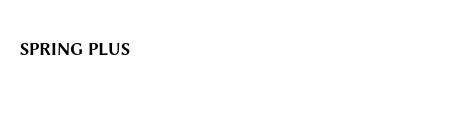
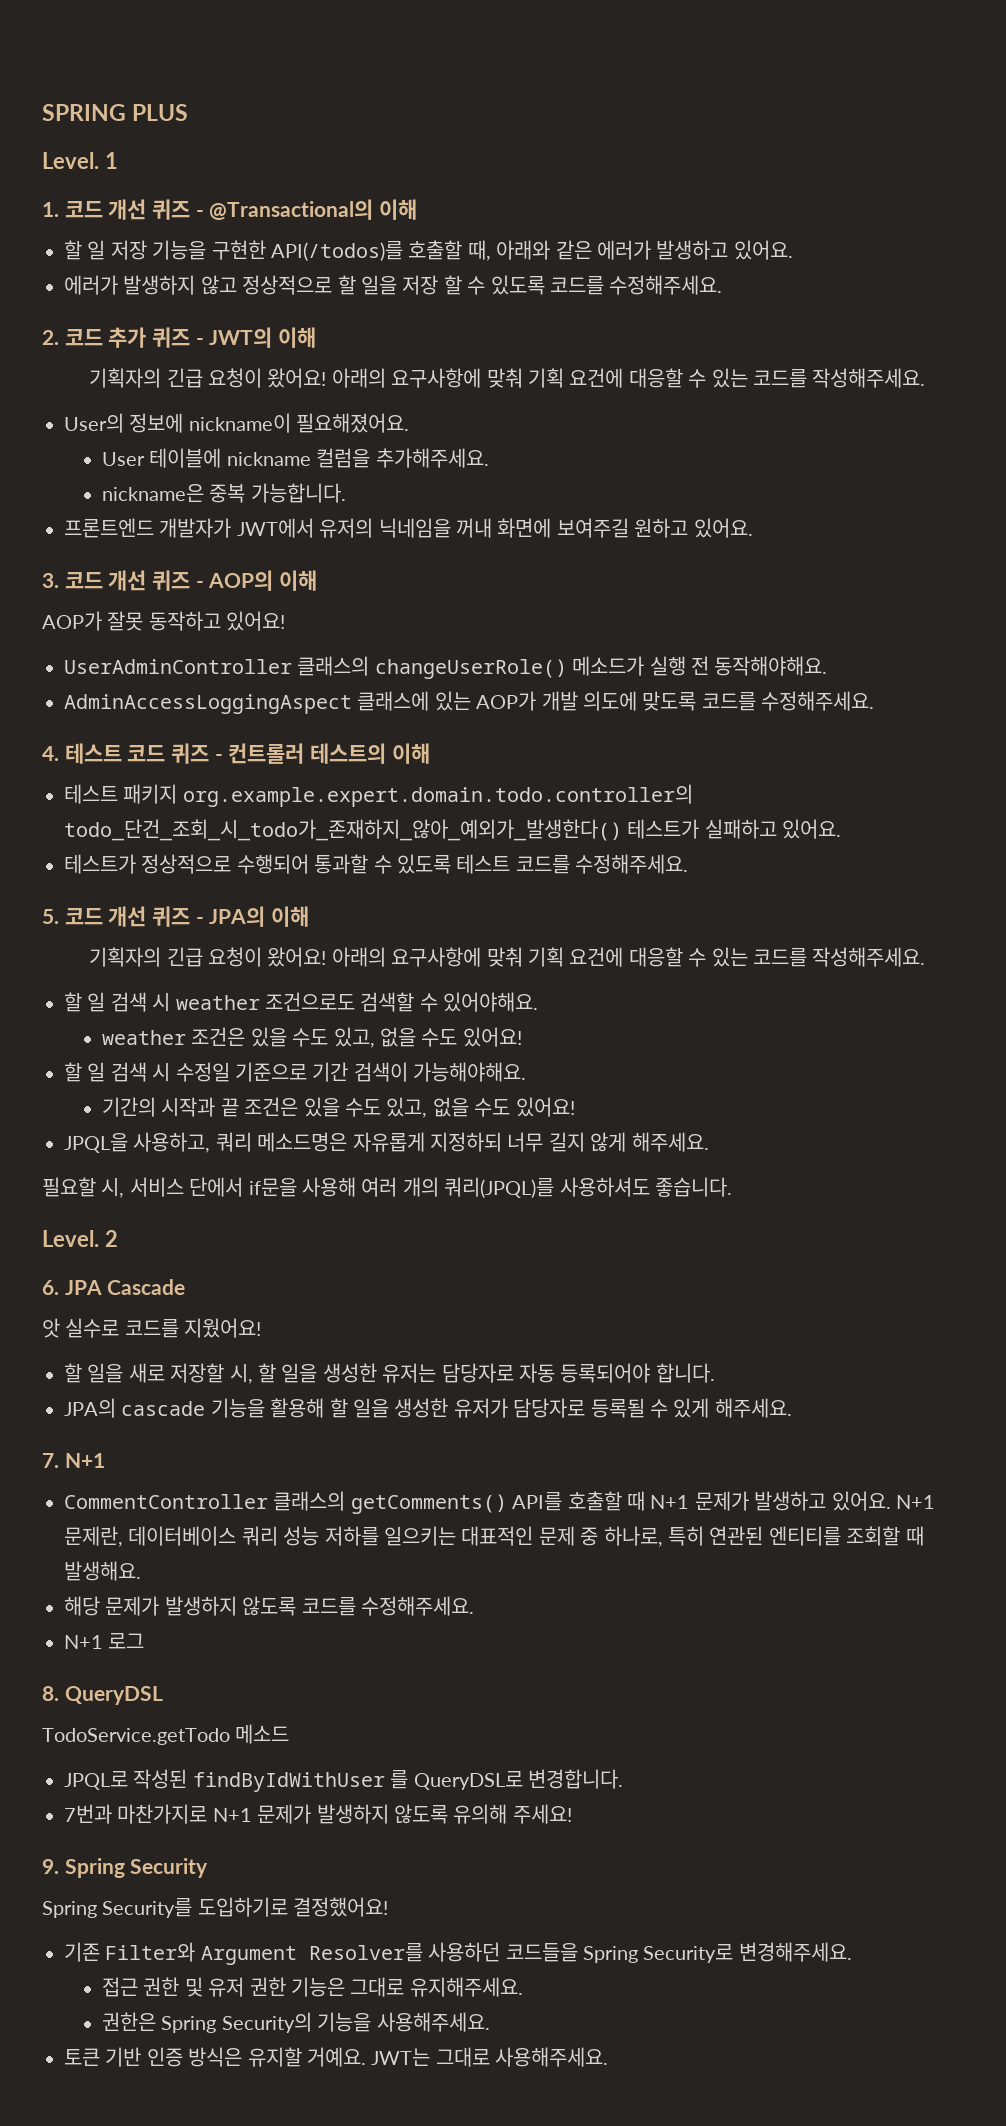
+ Level. 1
+ 1. 코드 개선 퀴즈 - @Transactional의 이해
+ 할 일 저장 기능을 구현한 API(/todos)를 호출할 때, 아래와 같은 에러가 발생하고 있어요.
+ 에러가 발생하지 않고 정상적으로 할 일을 저장 할 수 있도록 코드를 수정해주세요.
+ 2. 코드 추가 퀴즈 - JWT의 이해
+ 기획자의 긴급 요청이 왔어요! 아래의 요구사항에 맞춰 기획 요건에 대응할 수 있는 코드를 작성해주세요.
+ User의 정보에 nickname이 필요해졌어요.
+ User 테이블에 nickname 컬럼을 추가해주세요.
+ nickname은 중복 가능합니다.
+ 프론트엔드 개발자가 JWT에서 유저의 닉네임을 꺼내 화면에 보여주길 원하고 있어요.
+ 3. 코드 개선 퀴즈 - AOP의 이해
+ AOP가 잘못 동작하고 있어요!
+ UserAdminController 클래스의 changeUserRole() 메소드가 실행 전 동작해야해요.
+ AdminAccessLoggingAspect 클래스에 있는 AOP가 개발 의도에 맞도록 코드를 수정해주세요.
+ 4. 테스트 코드 퀴즈 - 컨트롤러 테스트의 이해
+ 테스트 패키지 org.example.expert.domain.todo.controller의 todo_단건_조회_시_todo가_존재하지_않아_예외가_발생한다() 테스트가 실패하고 있어요.
+ 테스트가 정상적으로 수행되어 통과할 수 있도록 테스트 코드를 수정해주세요.
+ 5. 코드 개선 퀴즈 - JPA의 이해
+ 기획자의 긴급 요청이 왔어요! 아래의 요구사항에 맞춰 기획 요건에 대응할 수 있는 코드를 작성해주세요.
+ 할 일 검색 시 weather 조건으로도 검색할 수 있어야해요.
+ weather 조건은 있을 수도 있고, 없을 수도 있어요!
+ 할 일 검색 시 수정일 기준으로 기간 검색이 가능해야해요.
+ 기간의 시작과 끝 조건은 있을 수도 있고, 없을 수도 있어요!
+ JPQL을 사용하고, 쿼리 메소드명은 자유롭게 지정하되 너무 길지 않게 해주세요.
+ 필요할 시, 서비스 단에서 if문을 사용해 여러 개의 쿼리(JPQL)를 사용하셔도 좋습니다.
+ Level. 2
+ 6. JPA Cascade
+ 앗 실수로 코드를 지웠어요!
+ 할 일을 새로 저장할 시, 할 일을 생성한 유저는 담당자로 자동 등록되어야 합니다.
+ JPA의 cascade 기능을 활용해 할 일을 생성한 유저가 담당자로 등록될 수 있게 해주세요.
+ 7. N+1
+ CommentController 클래스의 getComments() API를 호출할 때 N+1 문제가 발생하고 있어요. N+1 문제란, 데이터베이스 쿼리 성능 저하를 일으키는 대표적인 문제 중 하나로, 특히 연관된 엔티티를 조회할 때 발생해요.
+ 해당 문제가 발생하지 않도록 코드를 수정해주세요.
+ N+1 로그
+ 8. QueryDSL
+ TodoService.getTodo 메소드
+ JPQL로 작성된 findByIdWithUser 를 QueryDSL로 변경합니다.
+ 7번과 마찬가지로 N+1 문제가 발생하지 않도록 유의해 주세요!
+ 9. Spring Security
+ Spring Security를 도입하기로 결정했어요!
+ 기존 Filter와 Argument Resolver를 사용하던 코드들을 Spring Security로 변경해주세요.
+ 접근 권한 및 유저 권한 기능은 그대로 유지해주세요.
+ 권한은 Spring Security의 기능을 사용해주세요.
+ 토큰 기반 인증 방식은 유지할 거예요. JWT는 그대로 사용해주세요.

